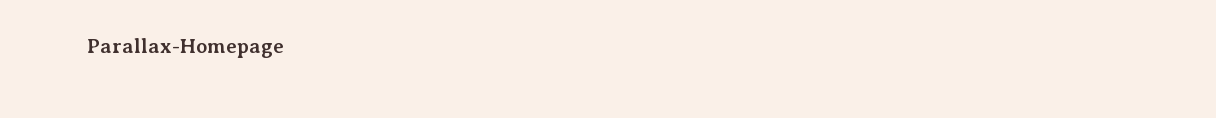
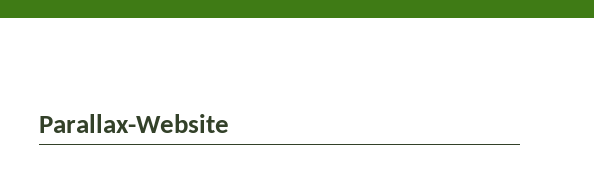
- Parallax-Homepage
+ Parallax-Website

